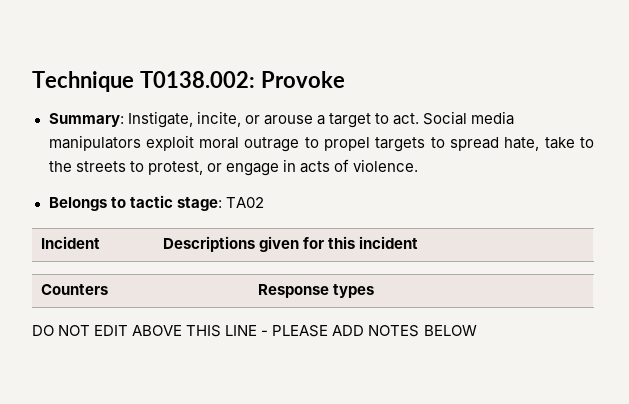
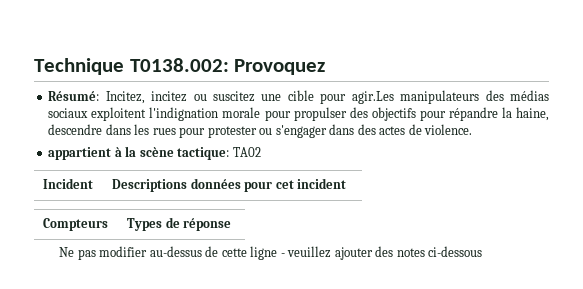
- Technique T0138.002: Provoke
- Summary: Instigate, incite, or arouse a target to act. Social media manipulators exploit moral outrage to propel targets to spread hate, take to the streets to protest, or engage in acts of violence.
- Belongs to tactic stage: TA02
- Incident | Descriptions given for this incident
- Counters | Response types
- DO NOT EDIT ABOVE THIS LINE - PLEASE ADD NOTES BELOW
+ Technique T0138.002: Provoquez
+ Résumé: Incitez, incitez ou suscitez une cible pour agir.Les manipulateurs des médias sociaux exploitent l'indignation morale pour propulser des objectifs pour répandre la haine, descendre dans les rues pour protester ou s'engager dans des actes de violence.
+ appartient à la scène tactique: TA02
+ Incident | Descriptions données pour cet incident
+ Compteurs | Types de réponse
+ Ne pas modifier au-dessus de cette ligne - veuillez ajouter des notes ci-dessous

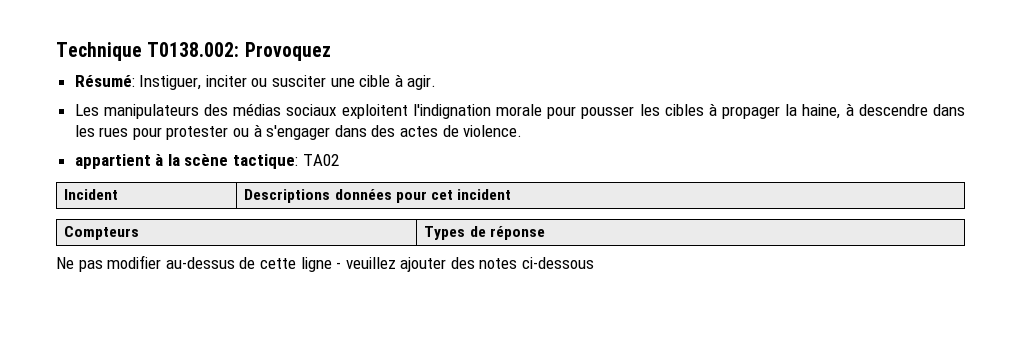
- Résumé: Incitez, incitez ou suscitez une cible pour agir.Les manipulateurs des médias sociaux exploitent l'indignation morale pour propulser des objectifs pour répandre la haine, descendre dans les rues pour protester ou s'engager dans des actes de violence.
+ Résumé: Instiguer, inciter ou susciter une cible à agir.
+ Les manipulateurs des médias sociaux exploitent l'indignation morale pour pousser les cibles à propager la haine, à descendre dans les rues pour protester ou à s'engager dans des actes de violence.

